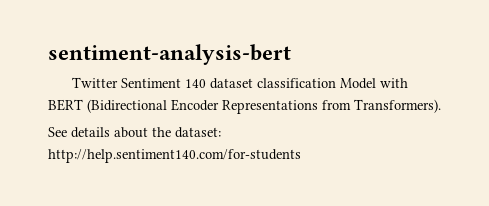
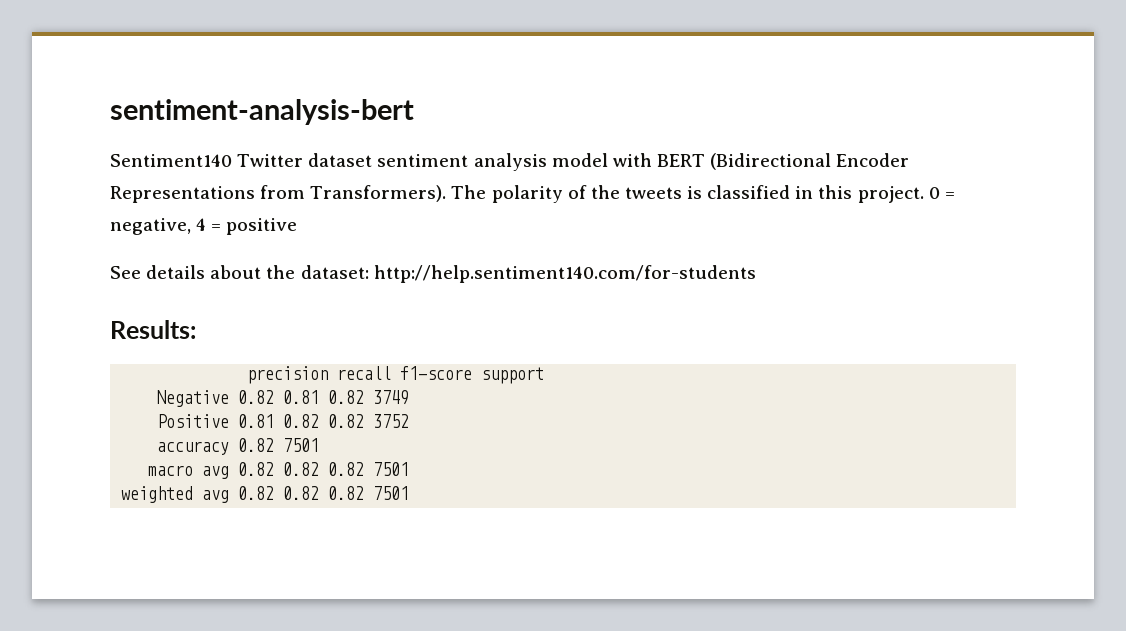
- Twitter Sentiment 140 dataset classification Model with BERT (Bidirectional Encoder Representations from Transformers).
+ Sentiment140 Twitter dataset sentiment analysis model with BERT (Bidirectional Encoder Representations from Transformers). The polarity of the tweets is classified in this project. 0 = negative, 4 = positive
+ Results:
+ precision recall f1-score support
+ Negative 0.82 0.81 0.82 3749
+ Positive 0.81 0.82 0.82 3752
+ accuracy 0.82 7501
+ macro avg 0.82 0.82 0.82 7501
+ weighted avg 0.82 0.82 0.82 7501

